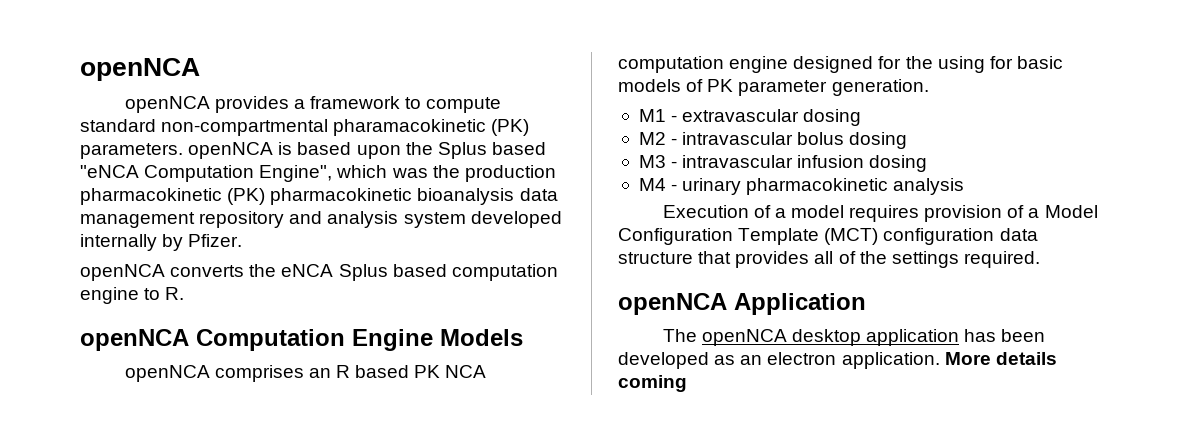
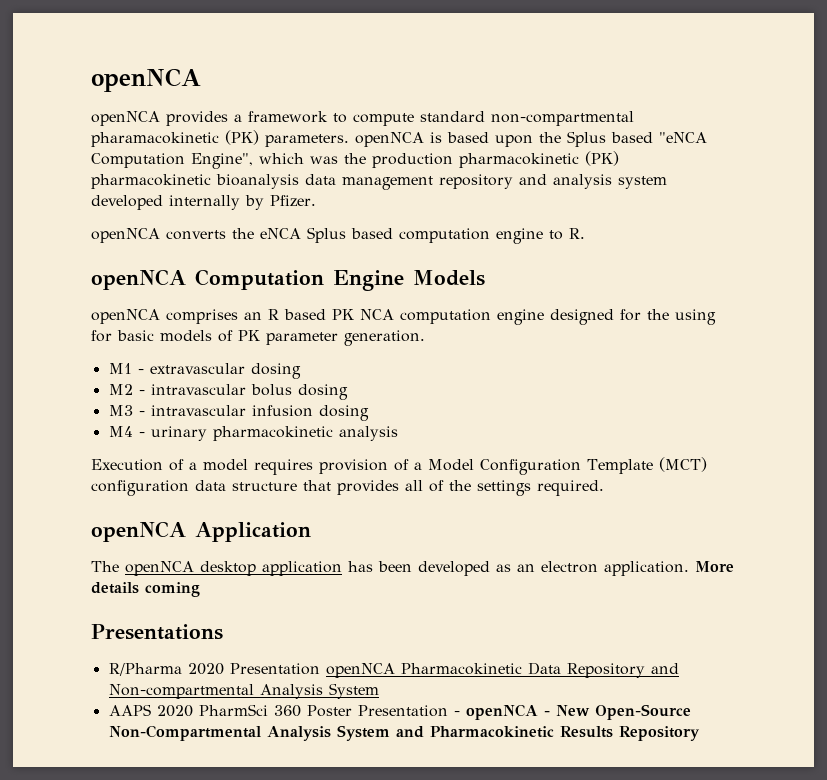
+ Presentations
+ R/Pharma 2020 Presentation openNCA Pharmacokinetic Data Repository and Non-compartmental Analysis System
+ AAPS 2020 PharmSci 360 Poster Presentation - openNCA - New Open-Source Non-Compartmental Analysis System and Pharmacokinetic Results Repository

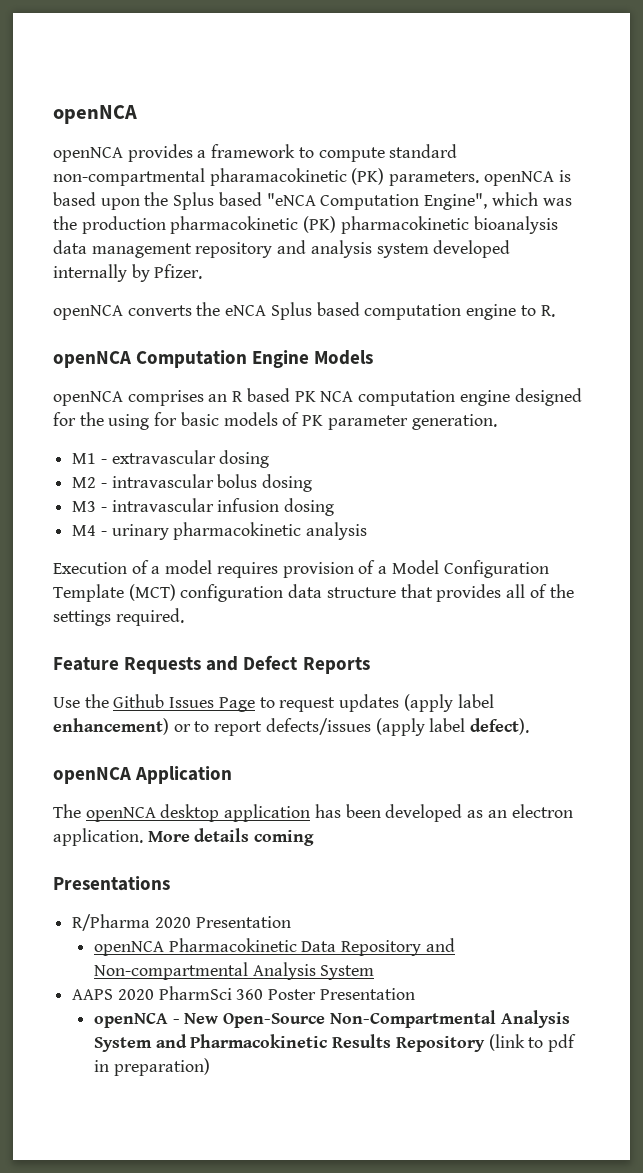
+ Feature Requests and Defect Reports
+ Use the Github Issues Page to request updates (apply label enhancement) or to report defects/issues (apply label defect).
- R/Pharma 2020 Presentation openNCA Pharmacokinetic Data Repository and Non-compartmental Analysis System
+ R/Pharma 2020 Presentation
+ openNCA Pharmacokinetic Data Repository and Non-compartmental Analysis System
- AAPS 2020 PharmSci 360 Poster Presentation - openNCA - New Open-Source Non-Compartmental Analysis System and Pharmacokinetic Results Repository
+ AAPS 2020 PharmSci 360 Poster Presentation
+ openNCA - New Open-Source Non-Compartmental Analysis System and Pharmacokinetic Results Repository (link to pdf in preparation)

